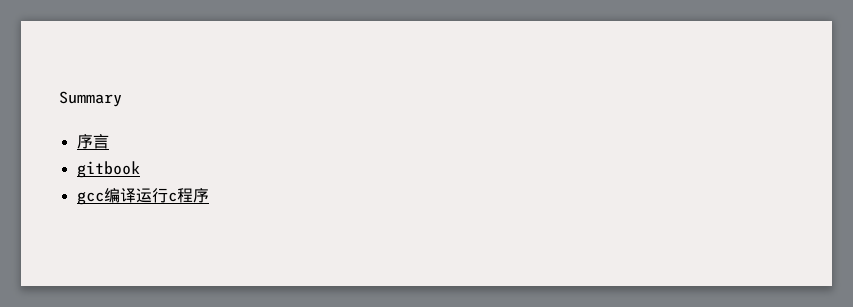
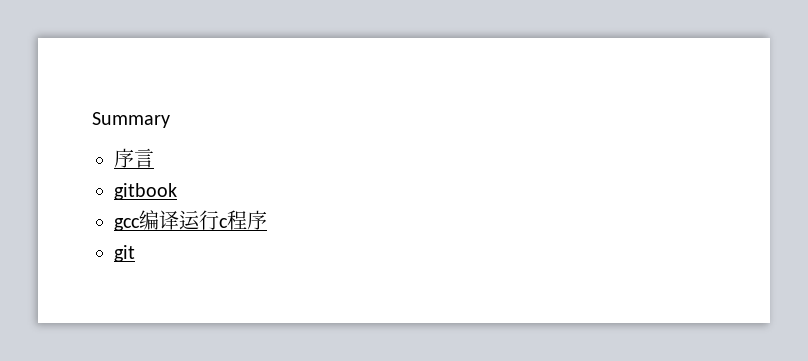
+ git

